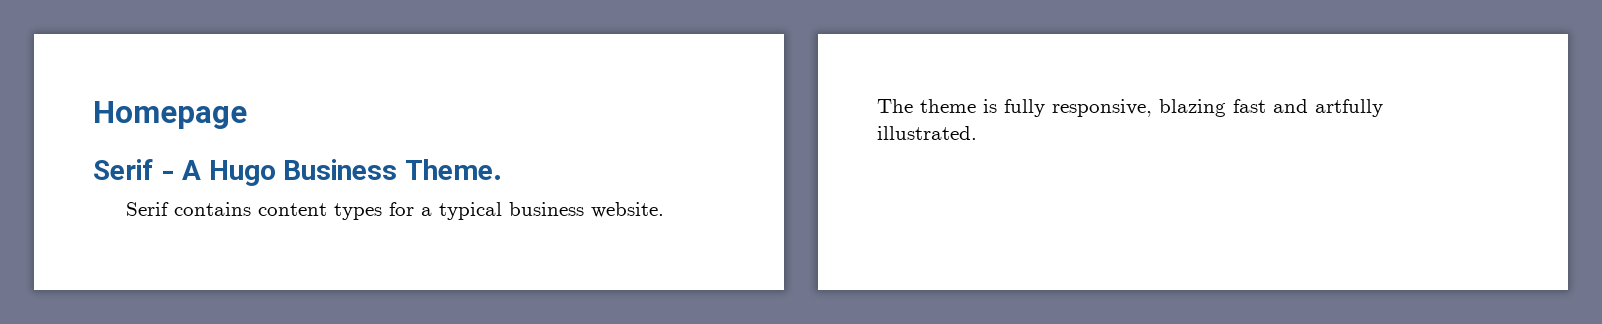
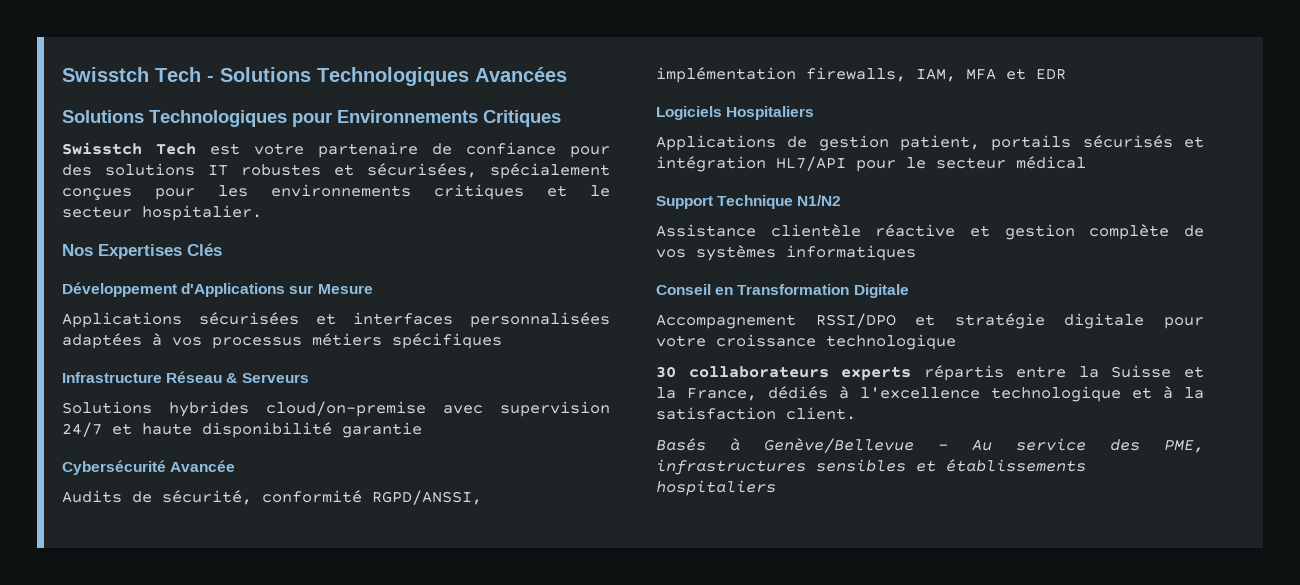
- Homepage
- Serif - A Hugo Business Theme.
- Serif contains content types for a typical business website. The theme is fully responsive, blazing fast and artfully illustrated.
+ Swisstch Tech - Solutions Technologiques Avancées
+ Solutions Technologiques pour Environnements Critiques
+ Swisstch Tech est votre partenaire de confiance pour des solutions IT robustes et sécurisées, spécialement conçues pour les environnements critiques et le secteur hospitalier.
+ Nos Expertises Clés
+ Développement d'Applications sur Mesure
+ Applications sécurisées et interfaces personnalisées adaptées à vos processus métiers spécifiques
+ Infrastructure Réseau & Serveurs
+ Solutions hybrides cloud/on-premise avec supervision 24/7 et haute disponibilité garantie
+ Cybersécurité Avancée
+ Audits de sécurité, conformité RGPD/ANSSI, implémentation firewalls, IAM, MFA et EDR
+ Logiciels Hospitaliers
+ Applications de gestion patient, portails sécurisés et intégration HL7/API pour le secteur médical
+ Support Technique N1/N2
+ Assistance clientèle réactive et gestion complète de vos systèmes informatiques
+ Conseil en Transformation Digitale
+ Accompagnement RSSI/DPO et stratégie digitale pour votre croissance technologique
+ 30 collaborateurs experts répartis entre la Suisse et la France, dédiés à l'excellence technologique et à la satisfaction client.
+ Basés à Genève/Bellevue - Au service des PME, infrastructures sensibles et établissements hospitaliers

